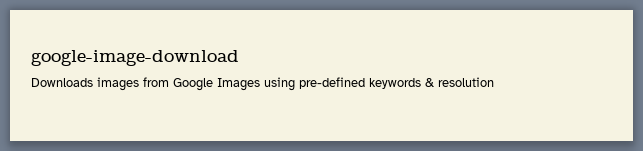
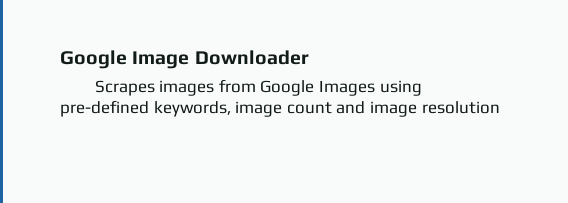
- google-image-download
- Downloads images from Google Images using pre-defined keywords & resolution
+ Google Image Downloader
+ Scrapes images from Google Images using pre-defined keywords, image count and image resolution

